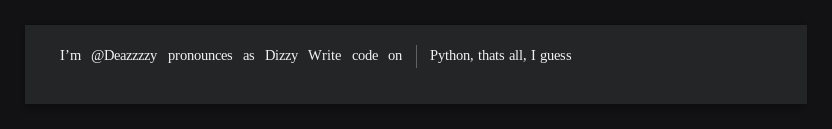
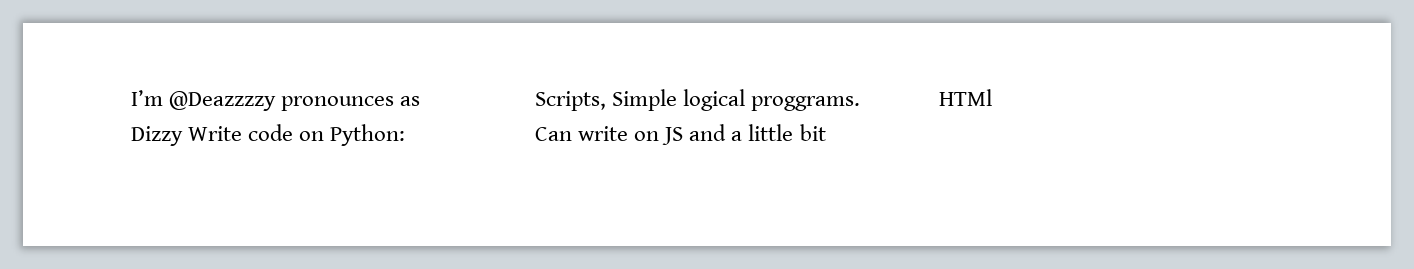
- I’m @Deazzzzy pronounces as Dizzy Write code on Python, thats all, I guess
+ I’m @Deazzzzy pronounces as Dizzy Write code on Python: Scripts, Simple logical proggrams. Can write on JS and a little bit HTMl

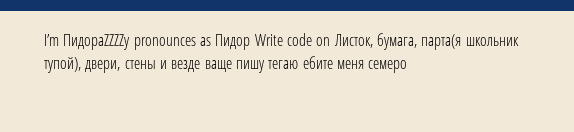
- I’m @Deazzzzy pronounces as Dizzy Write code on Python: Scripts, Simple logical proggrams. Can write on JS and a little bit HTMl
+ I’m ПидораZZZZy pronounces as Пидор Write code on Листок, бумага, парта(я школьник тупой), двери, стены и везде ваще пишу тегаю ебите меня семеро

